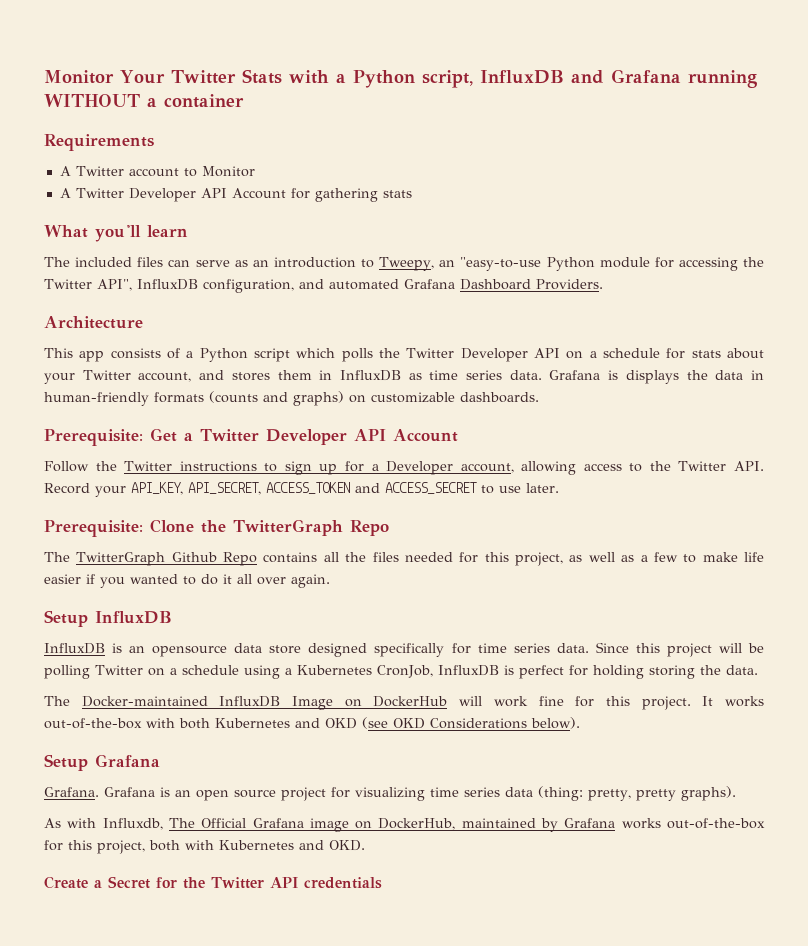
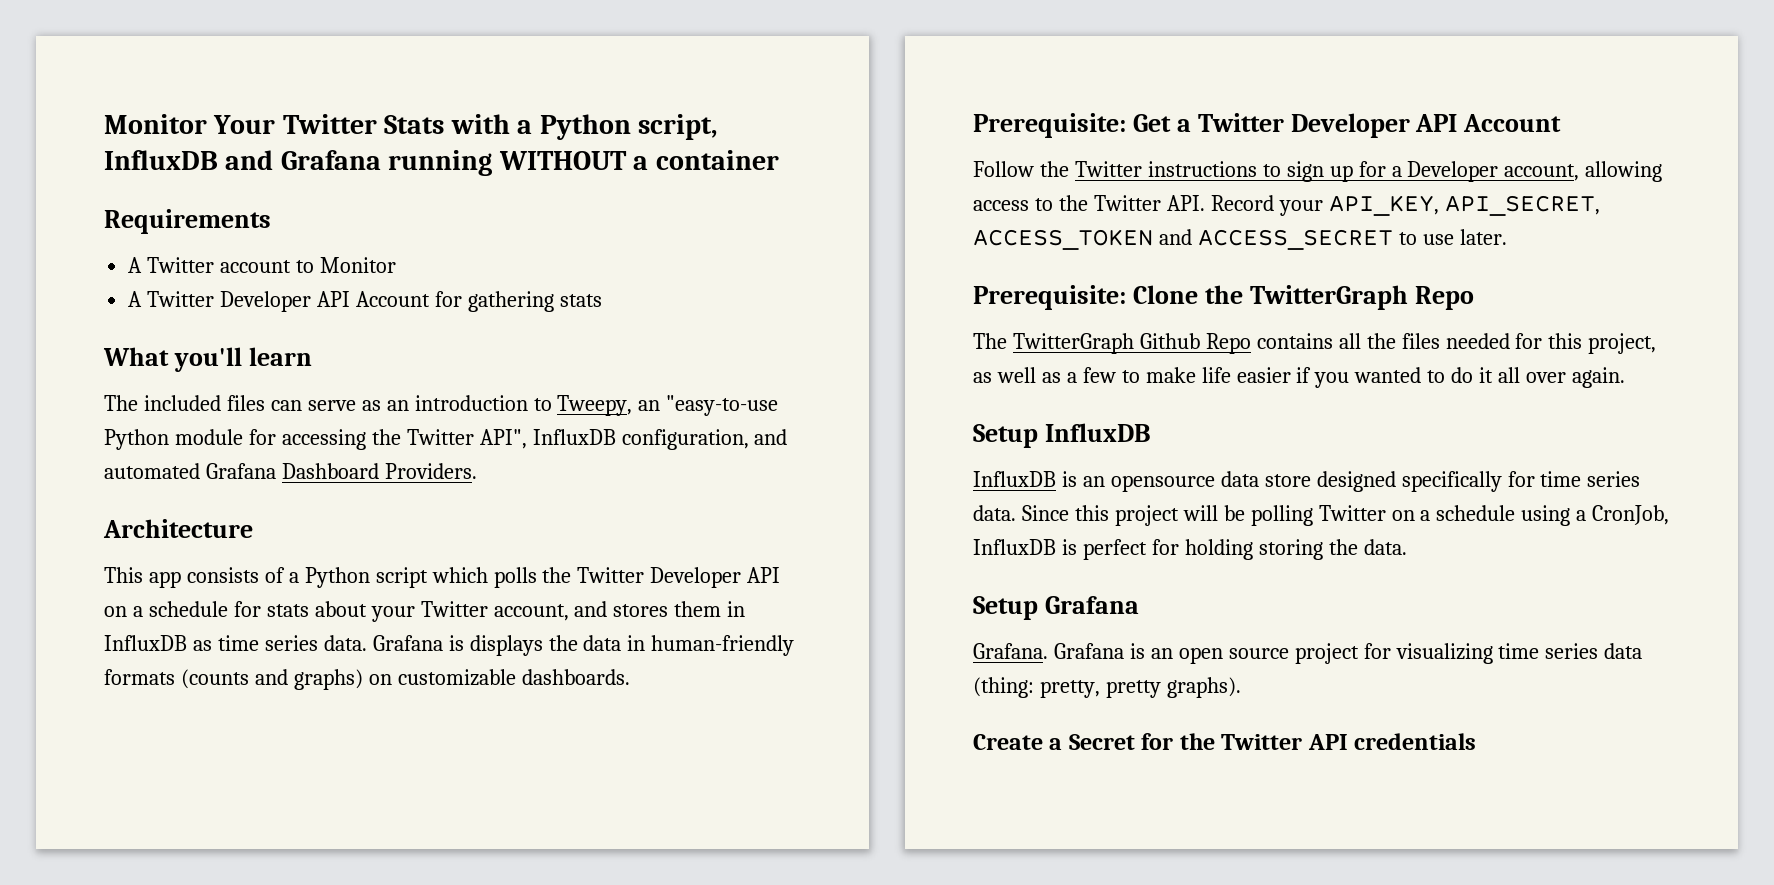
- Since this project will be polling Twitter on a schedule using a Kubernetes CronJob, InfluxDB is perfect for holding storing the data.
+ Since this project will be polling Twitter on a schedule using a CronJob, InfluxDB is perfect for holding storing the data.
- The Docker-maintained InfluxDB Image on DockerHub will work fine for this project. It works out-of-the-box with both Kubernetes and OKD (see OKD Considerations below).
- As with Influxdb, The Official Grafana image on DockerHub, maintained by Grafana works out-of-the-box for this project, both with Kubernetes and OKD.

